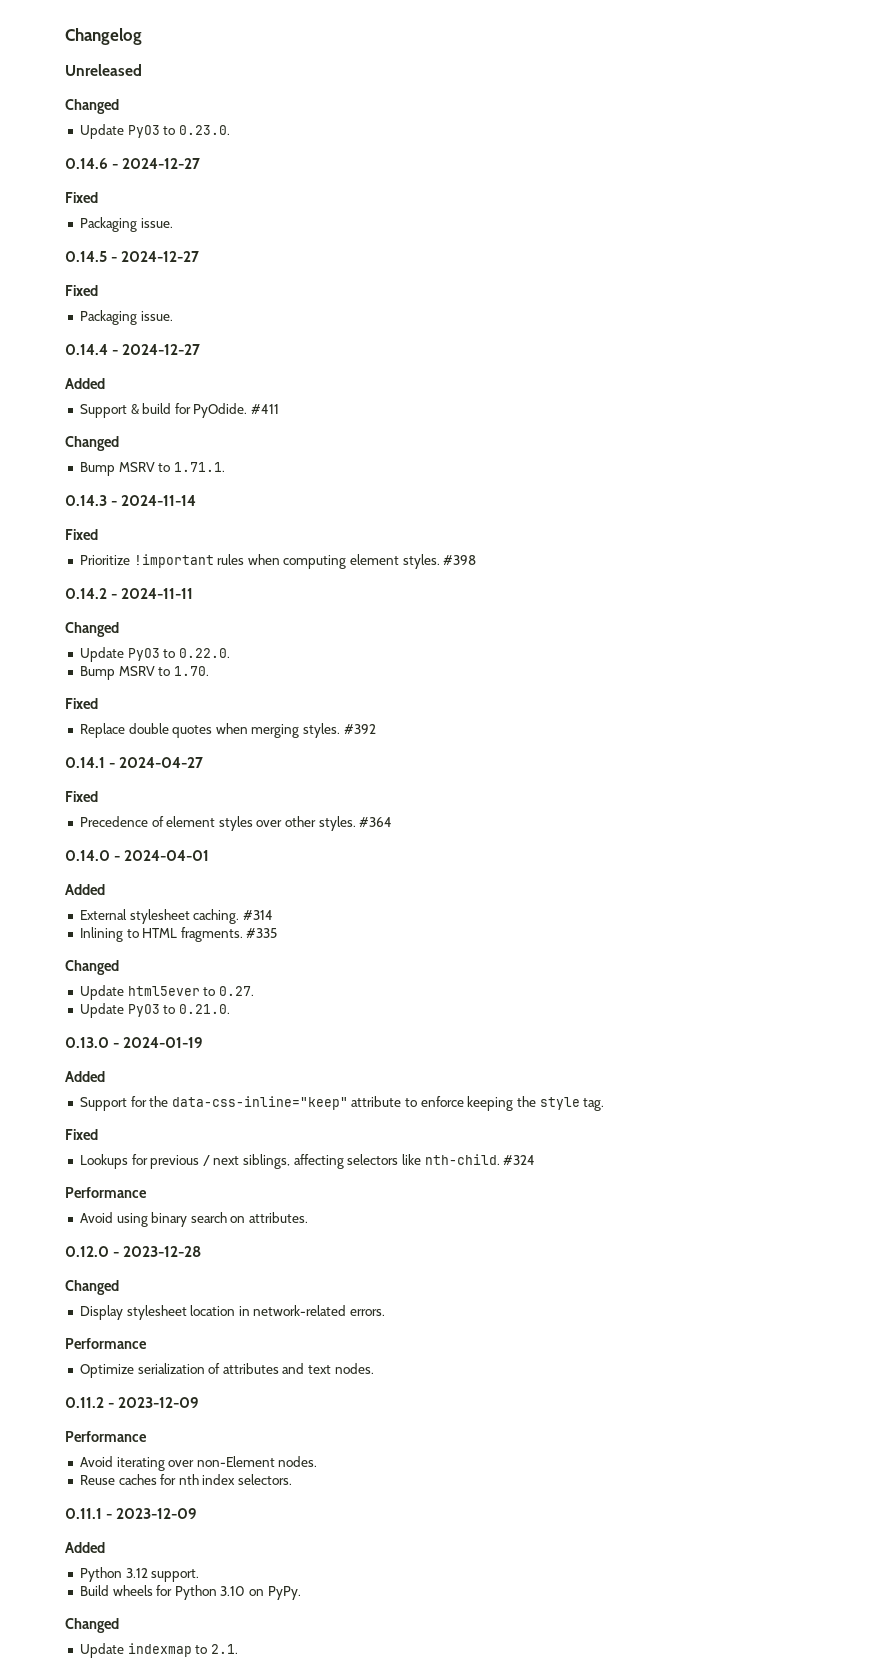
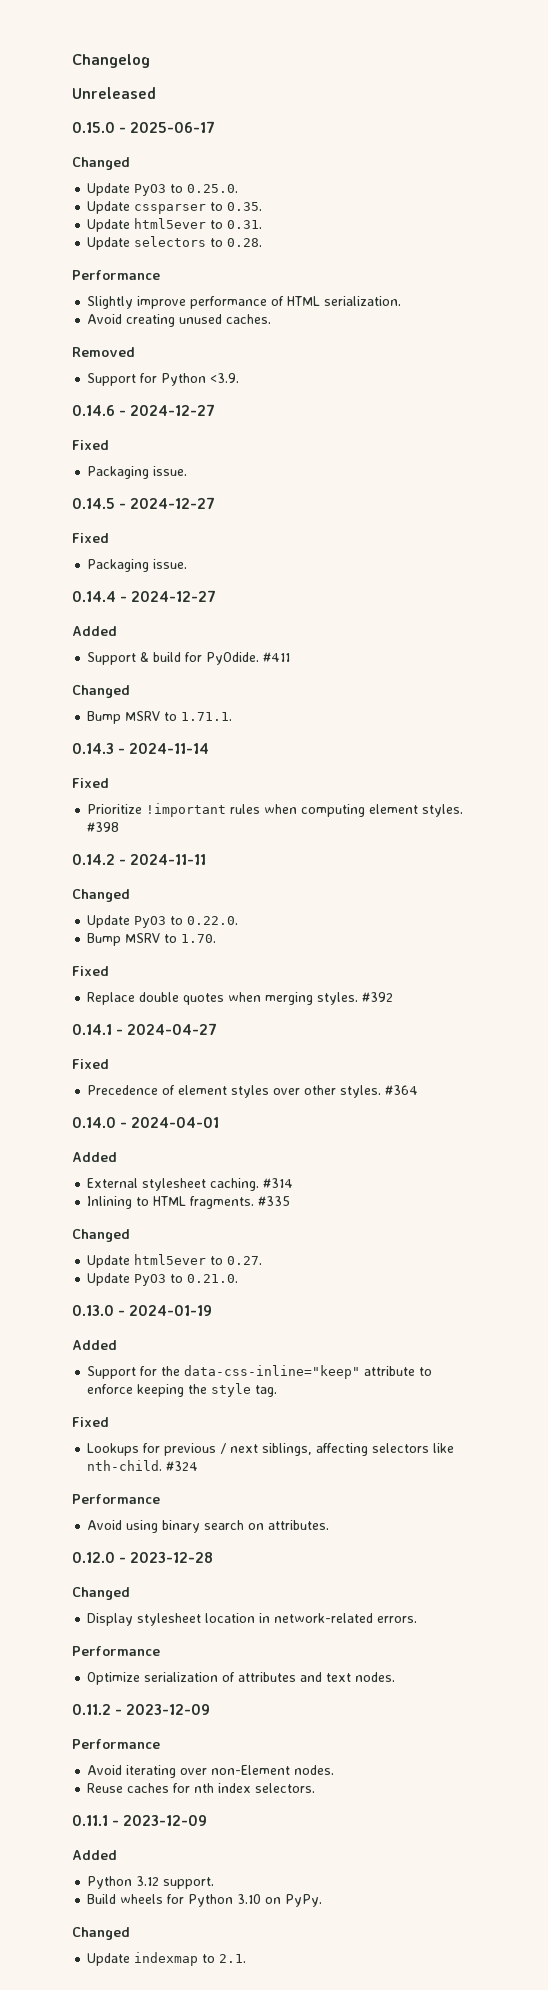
  Unreleased
+ 0.15.0 - 2025-06-17
  Changed
- Update PyO3 to 0.23.0.
+ Update PyO3 to 0.25.0.
+ Update cssparser to 0.35.
+ Update html5ever to 0.31.
+ Update selectors to 0.28.
+ Performance
+ Slightly improve performance of HTML serialization.
+ Avoid creating unused caches.
+ Removed
+ Support for Python <3.9.

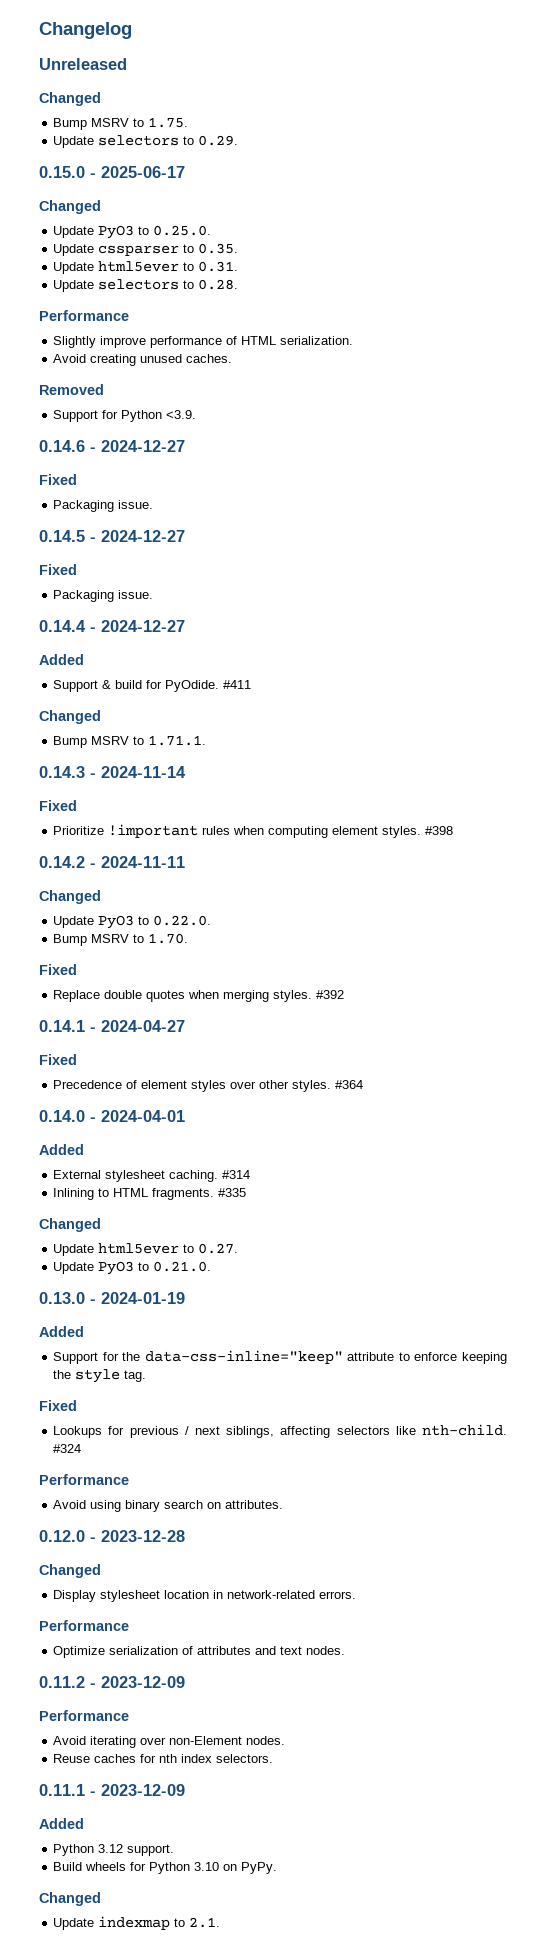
  Unreleased
+ Changed
+ Bump MSRV to 1.75.
+ Update selectors to 0.29.

